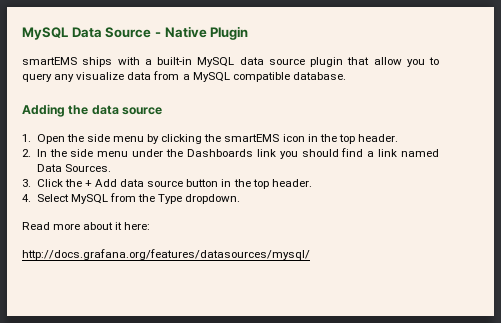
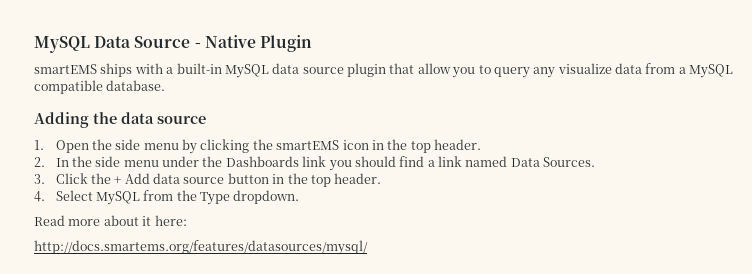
- http://docs.grafana.org/features/datasources/mysql/
+ http://docs.smartems.org/features/datasources/mysql/

